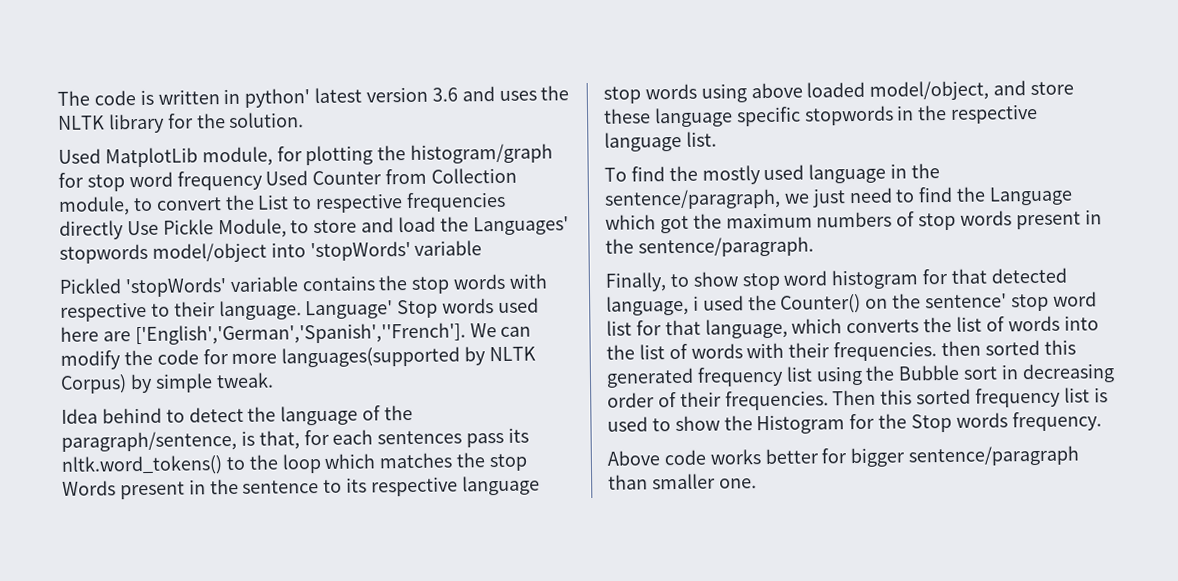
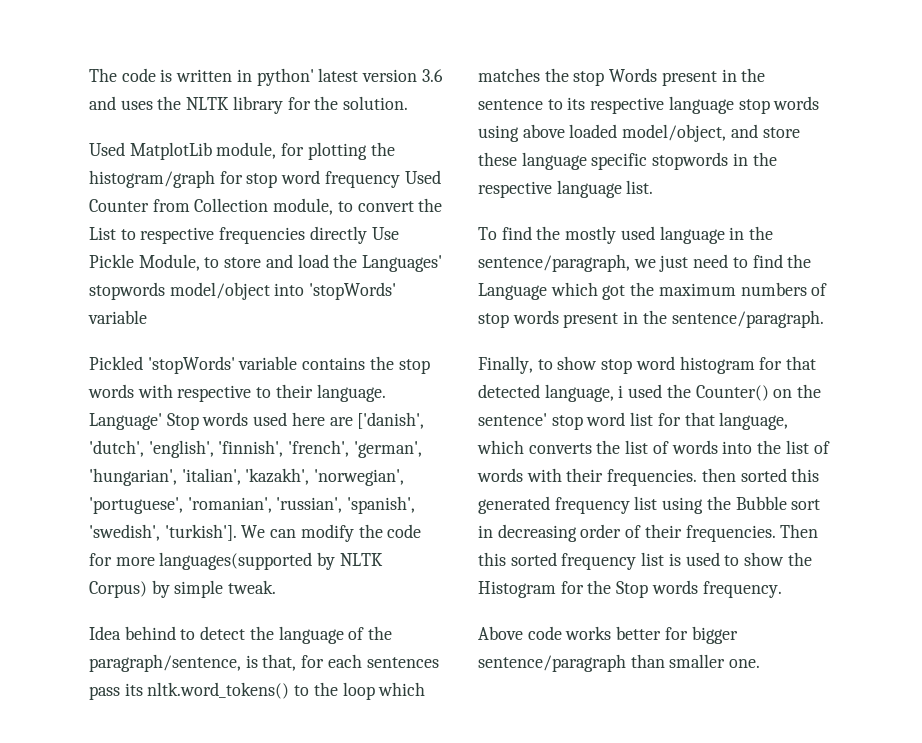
- Language' Stop words used here are ['English','German','Spanish',''French'].
+ Language' Stop words used here are ['danish', 'dutch', 'english', 'finnish', 'french', 'german', 'hungarian', 'italian', 'kazakh', 'norwegian', 'portuguese', 'romanian', 'russian', 'spanish', 'swedish', 'turkish'].

